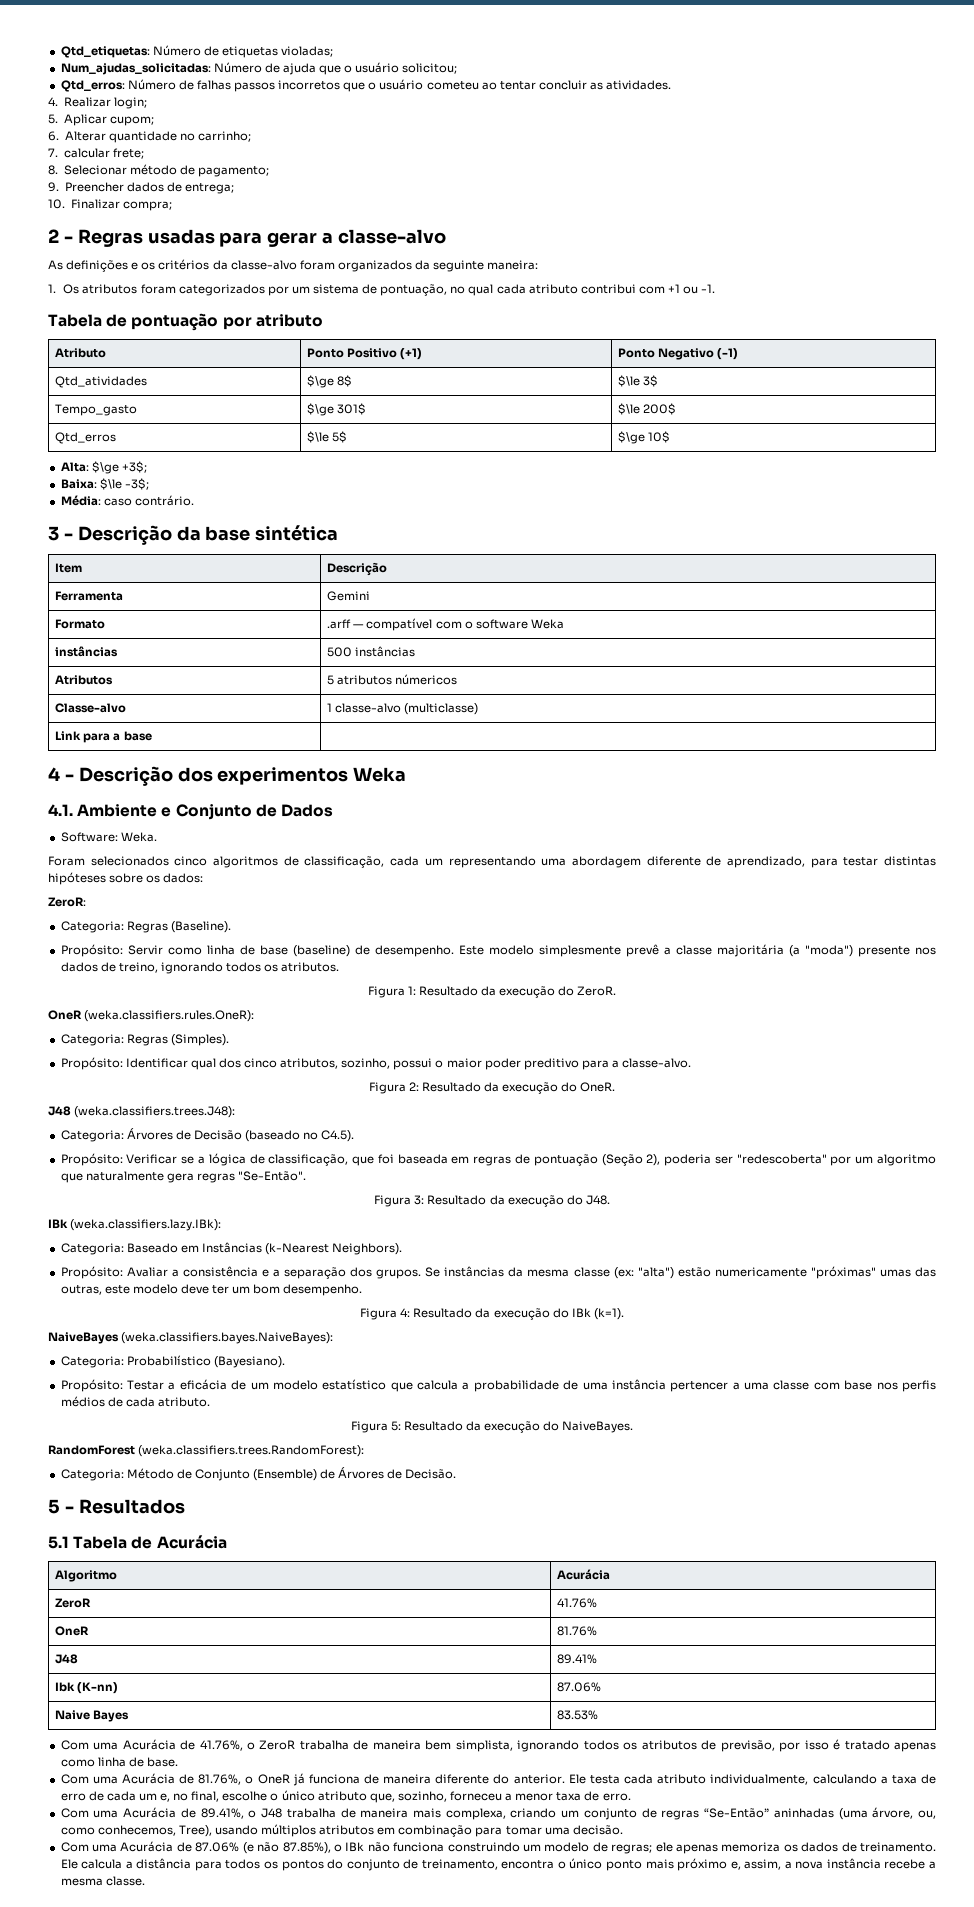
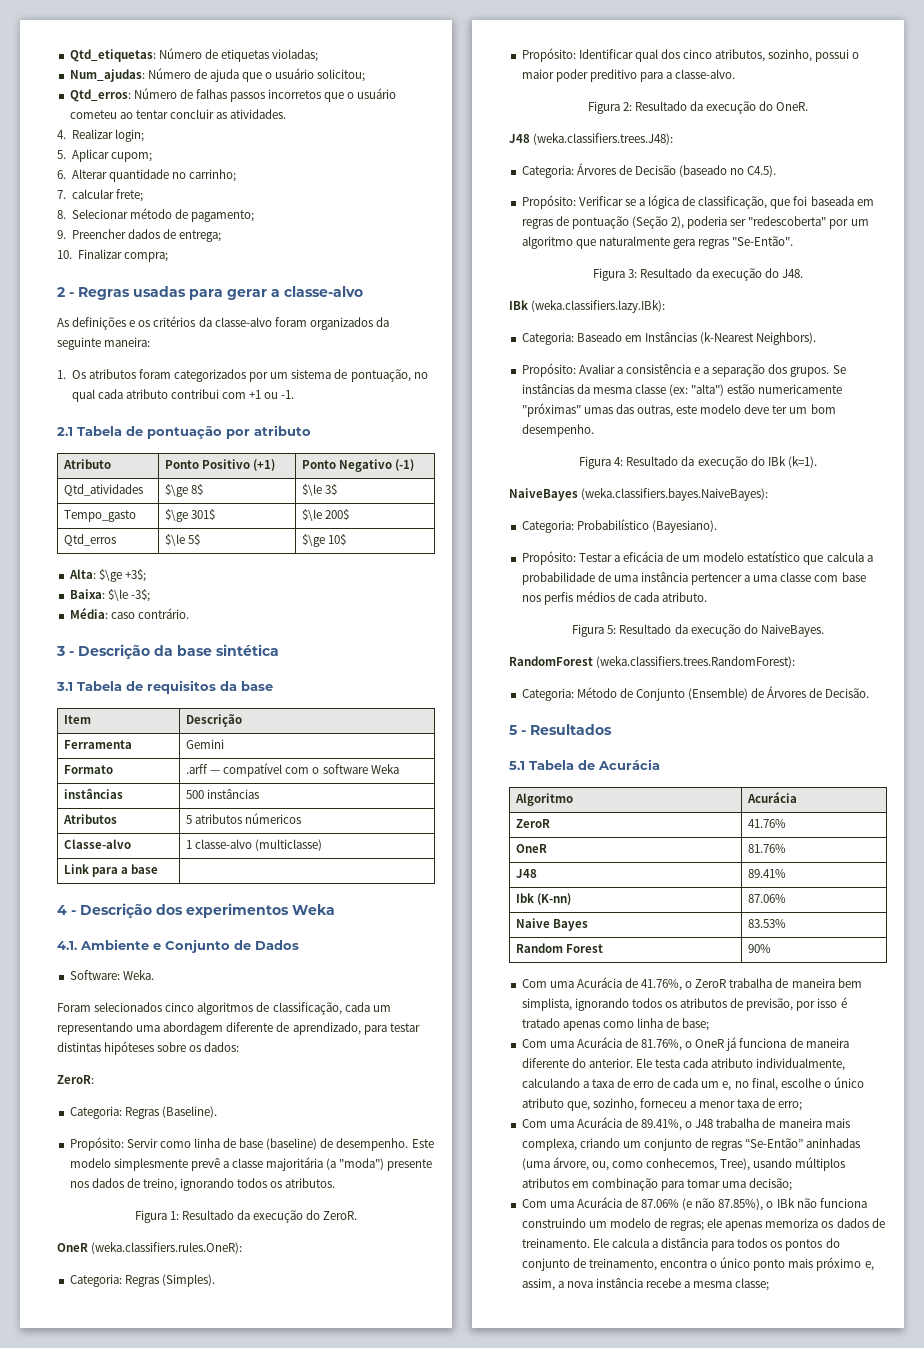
- Num_ajudas_solicitadas: Número de ajuda que o usuário solicitou;
+ Num_ajudas: Número de ajuda que o usuário solicitou;
- Tabela de pontuação por atributo
+ 2.1 Tabela de pontuação por atributo
+ 3.1 Tabela de requisitos da base
+ Random Forest | 90%
- Com uma Acurácia de 41.76%, o ZeroR trabalha de maneira bem simplista, ignorando todos os atributos de previsão, por isso é tratado apenas como linha de base.
+ Com uma Acurácia de 41.76%, o ZeroR trabalha de maneira bem simplista, ignorando todos os atributos de previsão, por isso é tratado apenas como linha de base;
- Ele testa cada atributo individualmente, calculando a taxa de erro de cada um e, no final, escolhe o único atributo que, sozinho, forneceu a menor taxa de erro.
+ Ele testa cada atributo individualmente, calculando a taxa de erro de cada um e, no final, escolhe o único atributo que, sozinho, forneceu a menor taxa de erro;
- Com uma Acurácia de 89.41%, o J48 trabalha de maneira mais complexa, criando um conjunto de regras “Se-Então” aninhadas (uma árvore, ou, como conhecemos, Tree), usando múltiplos atributos em combinação para tomar uma decisão.
+ Com uma Acurácia de 89.41%, o J48 trabalha de maneira mais complexa, criando um conjunto de regras “Se-Então” aninhadas (uma árvore, ou, como conhecemos, Tree), usando múltiplos atributos em combinação para tomar uma decisão;
- Ele calcula a distância para todos os pontos do conjunto de treinamento, encontra o único ponto mais próximo e, assim, a nova instância recebe a mesma classe.
+ Ele calcula a distância para todos os pontos do conjunto de treinamento, encontra o único ponto mais próximo e, assim, a nova instância recebe a mesma classe;

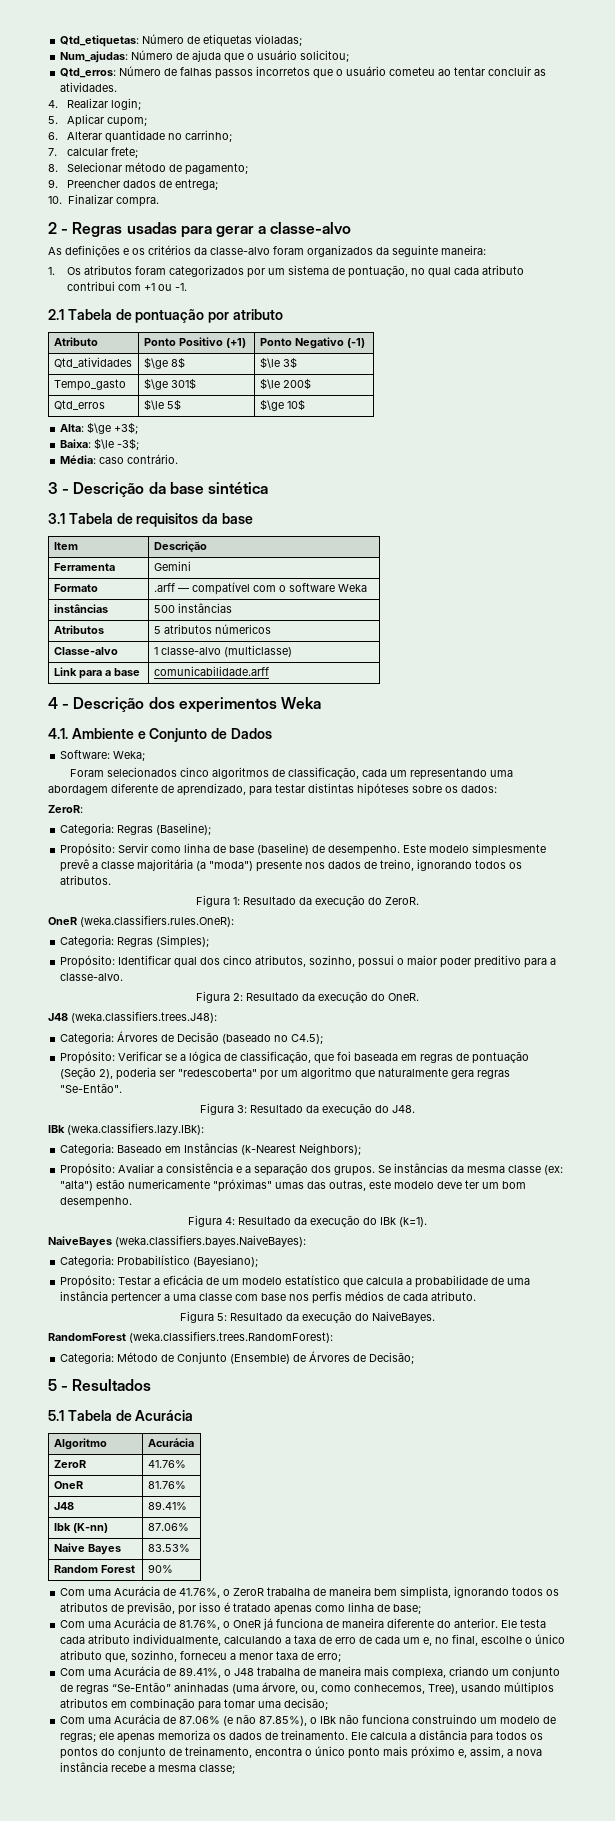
- 10. Finalizar compra;
+ 10. Finalizar compra.
- Link para a base |
+ Link para a base | comunicabilidade.arff
- Software: Weka.
+ Software: Weka;
- Categoria: Regras (Baseline).
+ Categoria: Regras (Baseline);
- Categoria: Regras (Simples).
+ Categoria: Regras (Simples);
- Categoria: Árvores de Decisão (baseado no C4.5).
+ Categoria: Árvores de Decisão (baseado no C4.5);
- Categoria: Baseado em Instâncias (k-Nearest Neighbors).
+ Categoria: Baseado em Instâncias (k-Nearest Neighbors);
- Categoria: Probabilístico (Bayesiano).
+ Categoria: Probabilístico (Bayesiano);
- Categoria: Método de Conjunto (Ensemble) de Árvores de Decisão.
+ Categoria: Método de Conjunto (Ensemble) de Árvores de Decisão;

